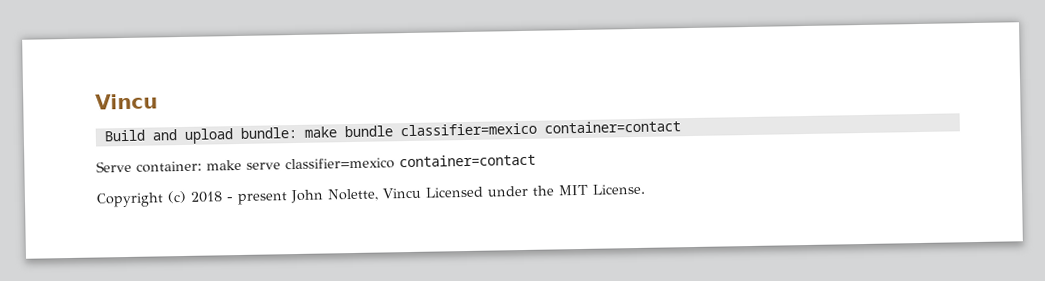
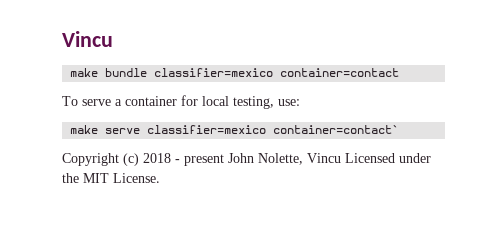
- Build and upload bundle: make bundle classifier=mexico container=contact
+ make bundle classifier=mexico container=contact
- Serve container: make serve classifier=mexico container=contact
+ To serve a container for local testing, use:
+ make serve classifier=mexico container=contact`

